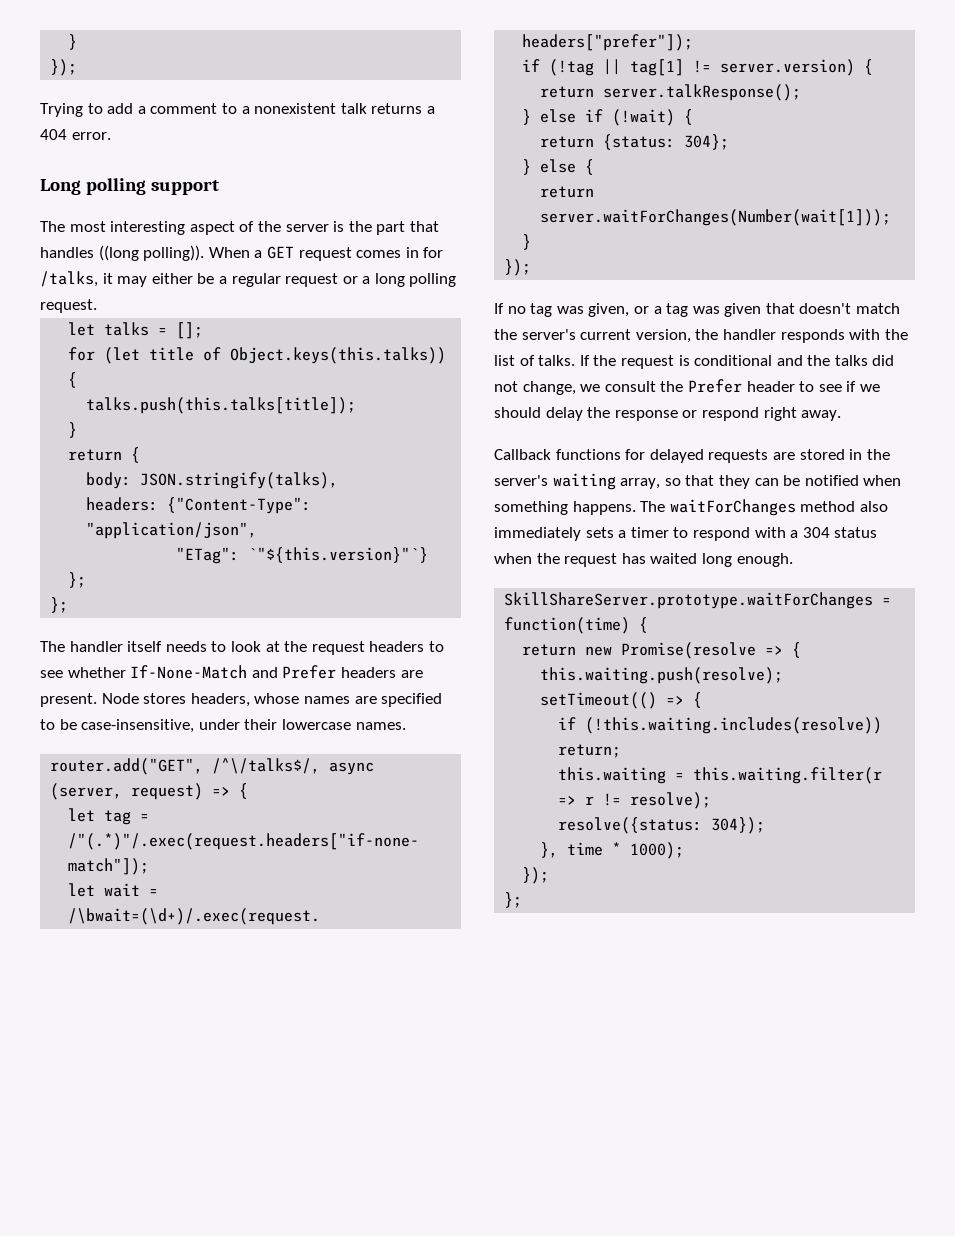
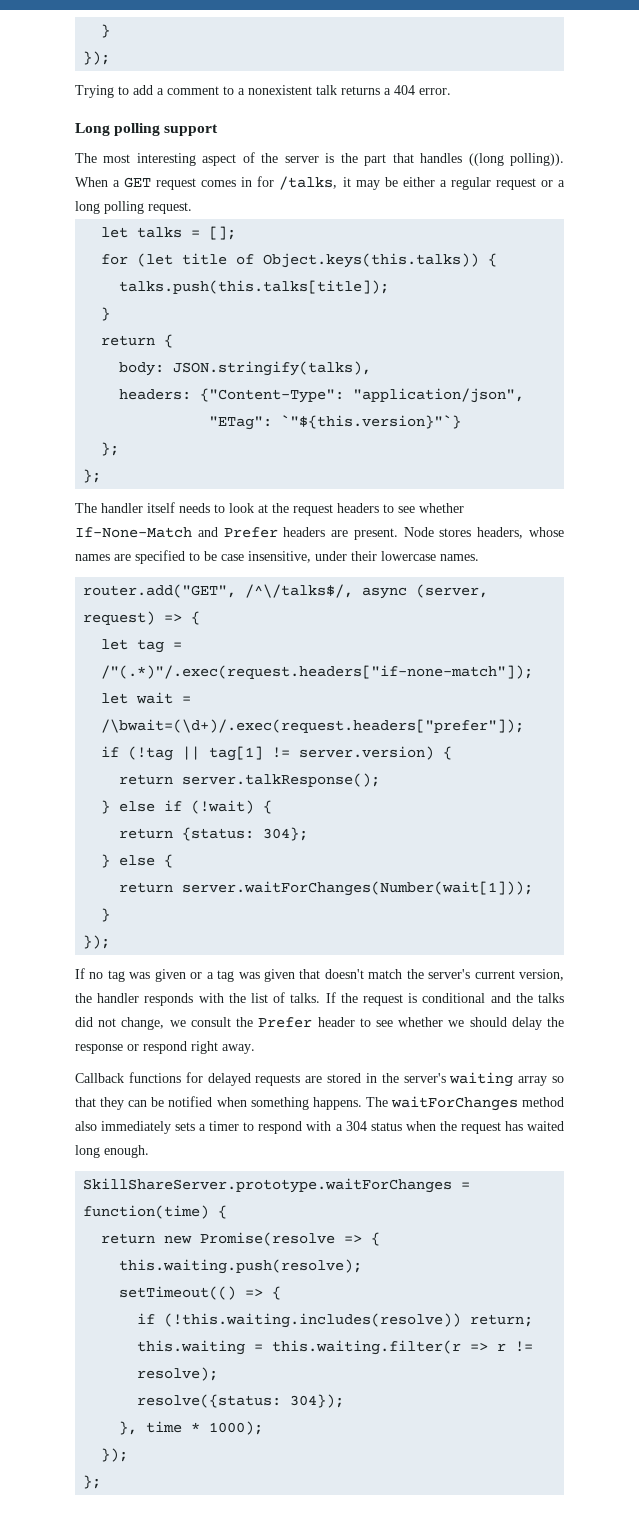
- When a GET request comes in for /talks, it may either be a regular request or a long polling request.
+ When a GET request comes in for /talks, it may be either a regular request or a long polling request.
- Node stores headers, whose names are specified to be case-insensitive, under their lowercase names.
+ Node stores headers, whose names are specified to be case insensitive, under their lowercase names.
- If no tag was given, or a tag was given that doesn't match the server's current version, the handler responds with the list of talks.
+ If no tag was given or a tag was given that doesn't match the server's current version, the handler responds with the list of talks.
- If the request is conditional and the talks did not change, we consult the Prefer header to see if we should delay the response or respond right away.
+ If the request is conditional and the talks did not change, we consult the Prefer header to see whether we should delay the response or respond right away.
- Callback functions for delayed requests are stored in the server's waiting array, so that they can be notified when something happens.
+ Callback functions for delayed requests are stored in the server's waiting array so that they can be notified when something happens.

